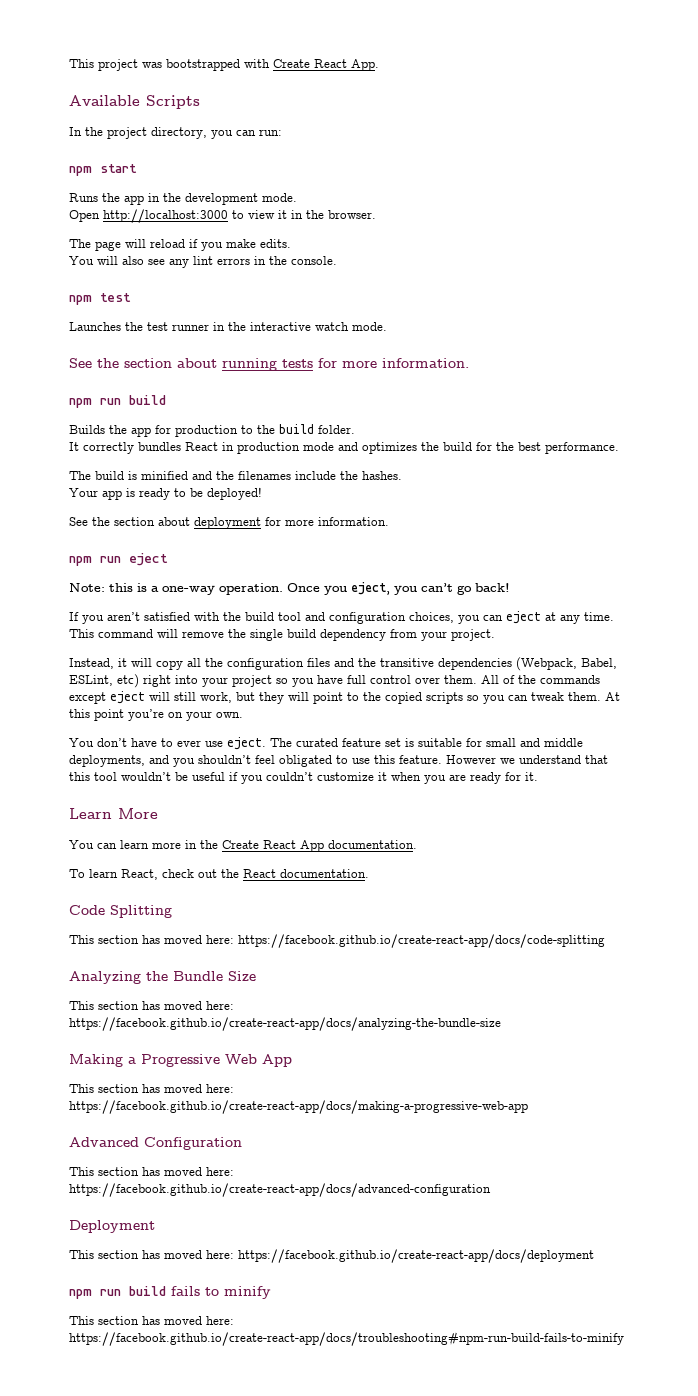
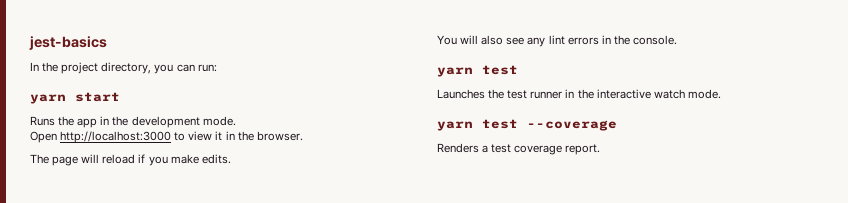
- This project was bootstrapped with Create React App.
- Available Scripts
+ jest-basics
- npm start
+ yarn start
  You will also see any lint errors in the console.
- npm test
+ yarn test
- See the section about running tests for more information.
- npm run build
- Builds the app for production to the build folder.
- It correctly bundles React in production mode and optimizes the build for the best performance.
- The build is minified and the filenames include the hashes.
- Your app is ready to be deployed!
- See the section about deployment for more information.
- npm run eject
- Note: this is a one-way operation. Once you eject, you can’t go back!
- If you aren’t satisfied with the build tool and configuration choices, you can eject at any time. This command will remove the single build dependency from your project.
- Instead, it will copy all the configuration files and the transitive dependencies (Webpack, Babel, ESLint, etc) right into your project so you have full control over them. All of the commands except eject will still work, but they will point to the copied scripts so you can tweak them. At this point you’re on your own.
- You don’t have to ever use eject. The curated feature set is suitable for small and middle deployments, and you shouldn’t feel obligated to use this feature. However we understand that this tool wouldn’t be useful if you couldn’t customize it when you are ready for it.
- Learn More
- You can learn more in the Create React App documentation.
- To learn React, check out the React documentation.
- Code Splitting
- This section has moved here: https://facebook.github.io/create-react-app/docs/code-splitting
- Analyzing the Bundle Size
- This section has moved here: https://facebook.github.io/create-react-app/docs/analyzing-the-bundle-size
- Making a Progressive Web App
- This section has moved here: https://facebook.github.io/create-react-app/docs/making-a-progressive-web-app
- Advanced Configuration
- This section has moved here: https://facebook.github.io/create-react-app/docs/advanced-configuration
- Deployment
- This section has moved here: https://facebook.github.io/create-react-app/docs/deployment
- npm run build fails to minify
- This section has moved here: https://facebook.github.io/create-react-app/docs/troubleshooting#npm-run-build-fails-to-minify
+ yarn test --coverage
+ Renders a test coverage report.

